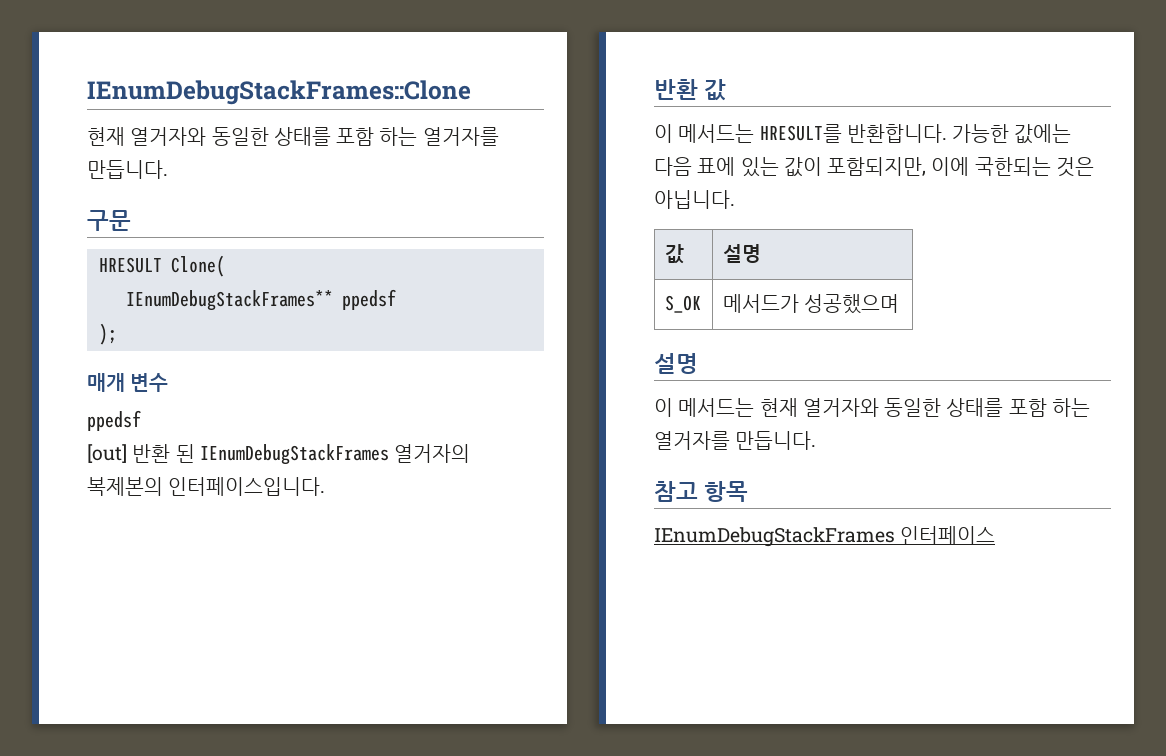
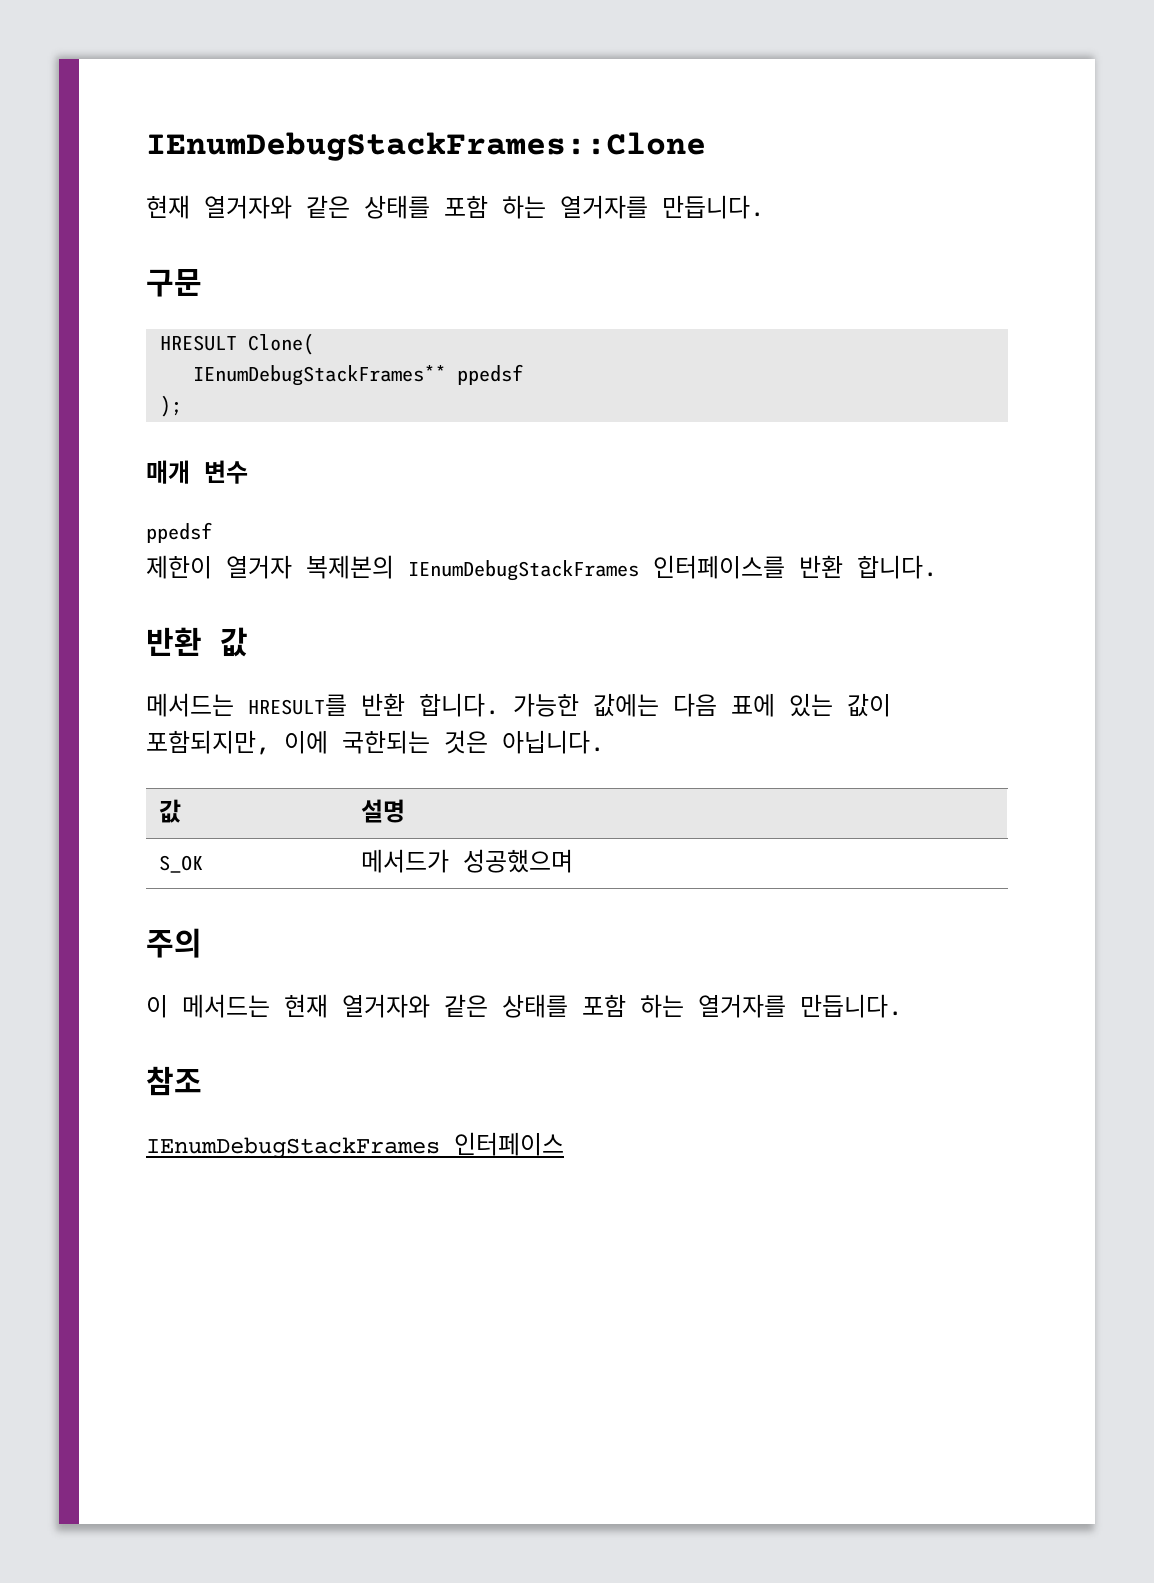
  IEnumDebugStackFrames::Clone
- 현재 열거자와 동일한 상태를 포함 하는 열거자를 만듭니다.
+ 현재 열거자와 같은 상태를 포함 하는 열거자를 만듭니다.
- [out] 반환 된 IEnumDebugStackFrames 열거자의 복제본의 인터페이스입니다.
+ 제한이 열거자 복제본의 IEnumDebugStackFrames 인터페이스를 반환 합니다.
- 이 메서드는 HRESULT를 반환합니다.
+ 메서드는 HRESULT를 반환 합니다.
  S_OK | 메서드가 성공했으며
- 설명
+ 주의
- 이 메서드는 현재 열거자와 동일한 상태를 포함 하는 열거자를 만듭니다.
- 참고 항목
+ 이 메서드는 현재 열거자와 같은 상태를 포함 하는 열거자를 만듭니다.
+ 참조

